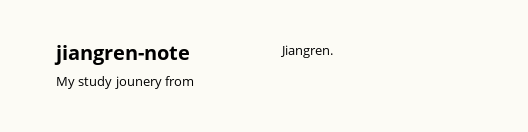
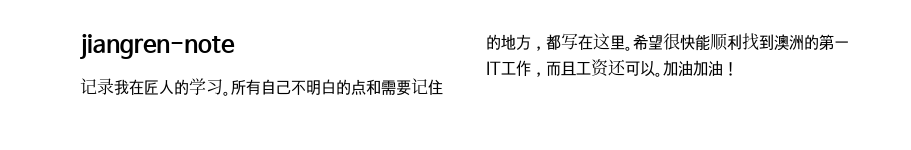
- My study jounery from Jiangren.
+ 记录我在匠人的学习。所有自己不明白的点和需要记住的地方，都写在这里。希望很快能顺利找到澳洲的第一IT工作，而且工资还可以。加油加油！

